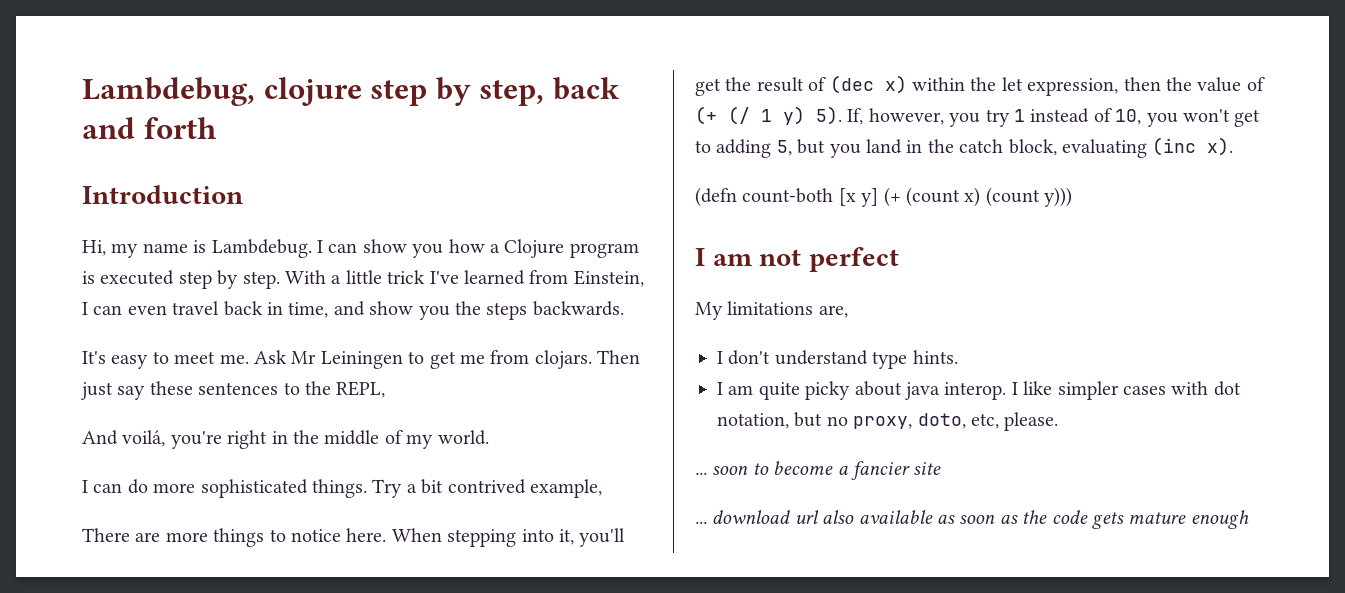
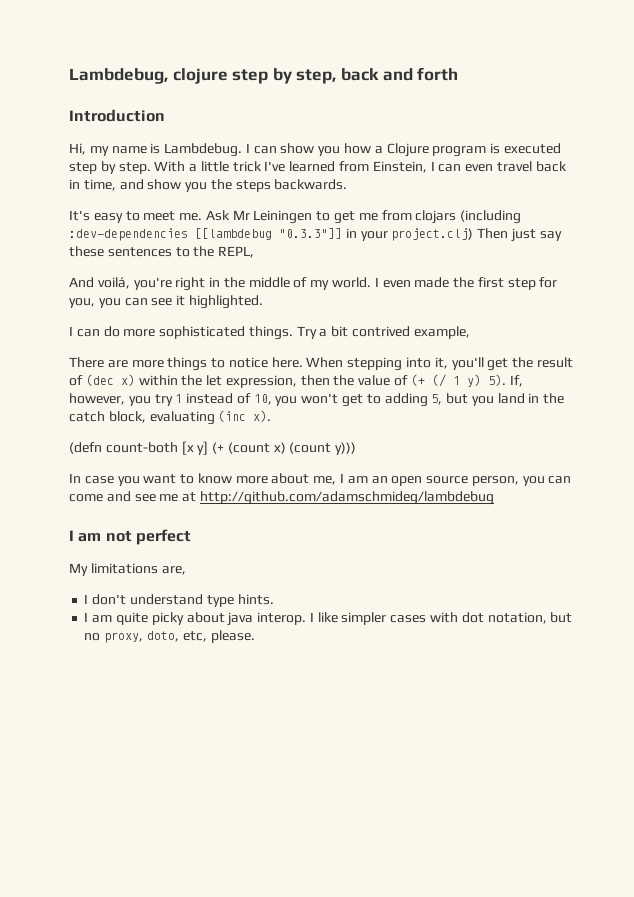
- Ask Mr Leiningen to get me from clojars. Then just say these sentences to the REPL,
+ Ask Mr Leiningen to get me from clojars (including :dev-dependencies [[lambdebug "0.3.3"]] in your project.clj) Then just say these sentences to the REPL,
+ I even made the first step for you, you can see it highlighted.
+ In case you want to know more about me, I am an open source person, you can come and see me at http://github.com/adamschmideg/lambdebug
- ... soon to become a fancier site
- ... download url also available as soon as the code gets mature enough

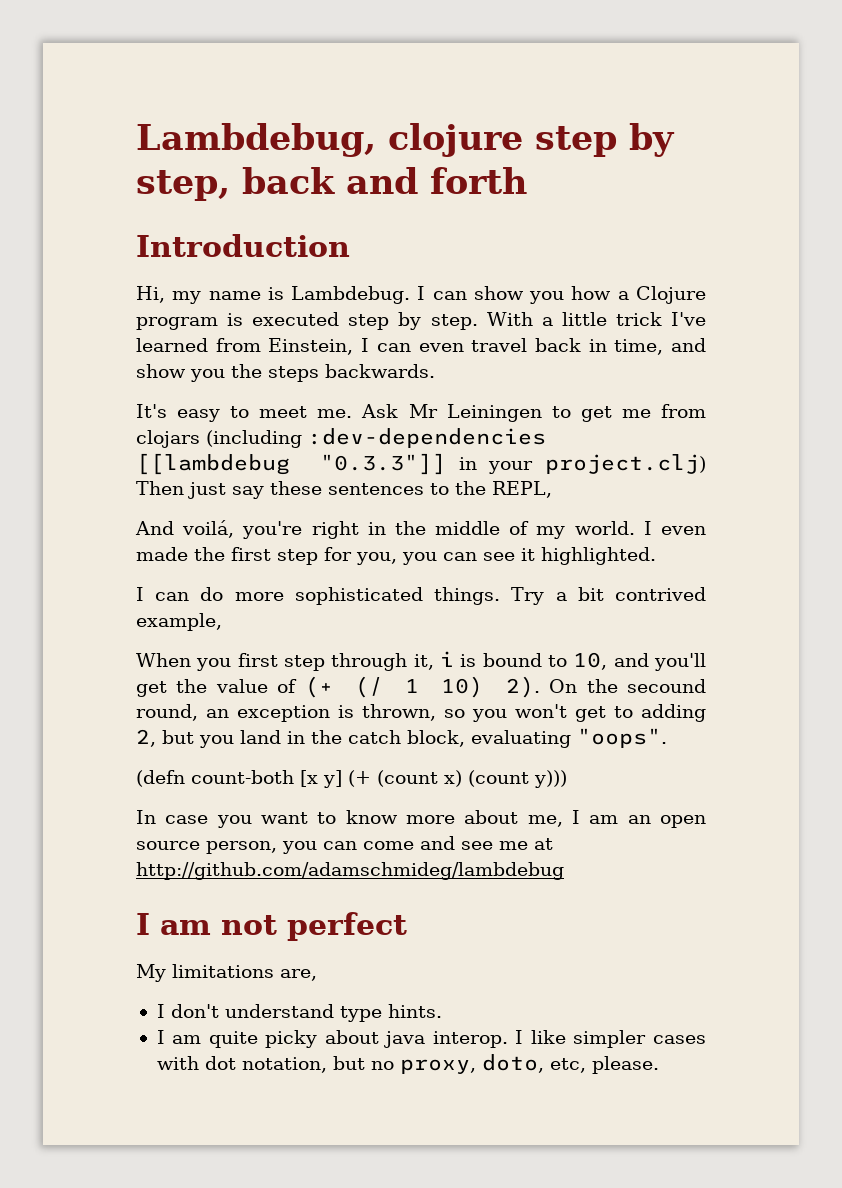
- There are more things to notice here. When stepping into it, you'll get the result of (dec x) within the let expression, then the value of (+ (/ 1 y) 5). If, however, you try 1 instead of 10, you won't get to adding 5, but you land in the catch block, evaluating (inc x).
+ When you first step through it, i is bound to 10, and you'll get the value of (+ (/ 1 10) 2). On the secound round, an exception is thrown, so you won't get to adding 2, but you land in the catch block, evaluating "oops".

